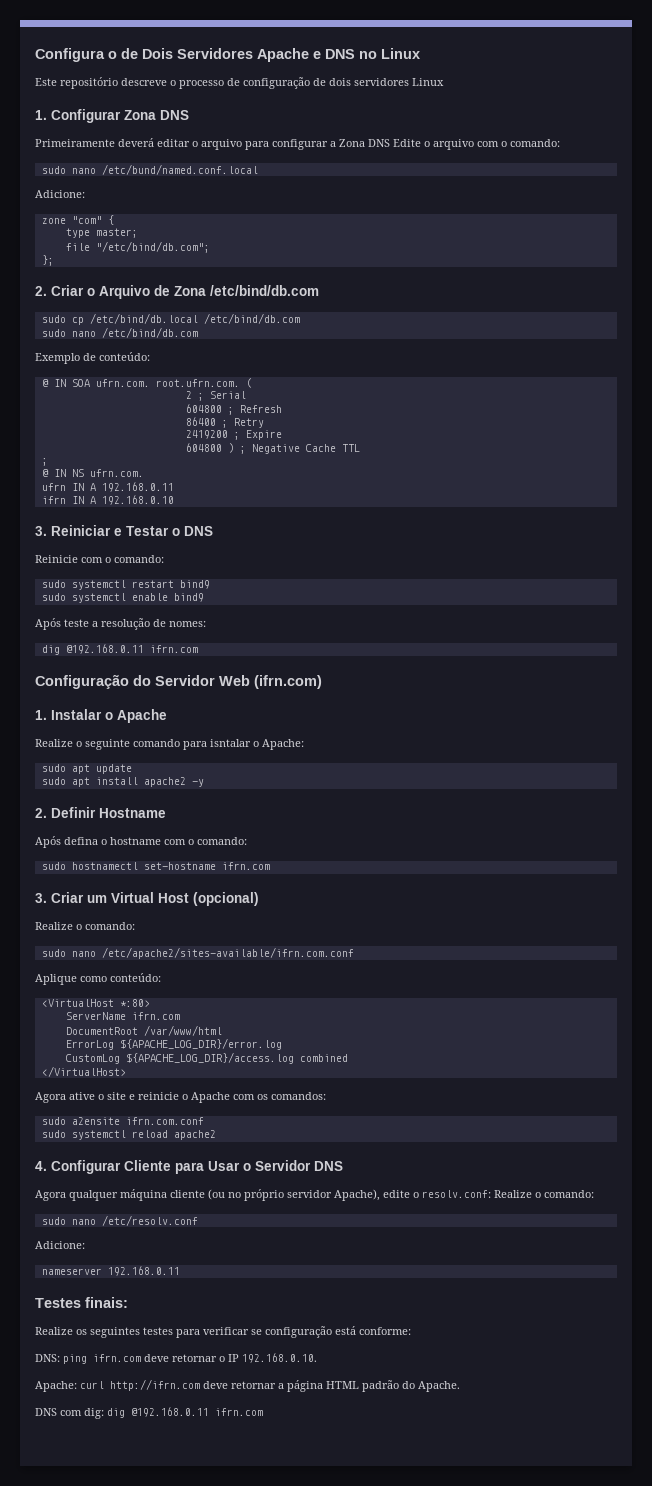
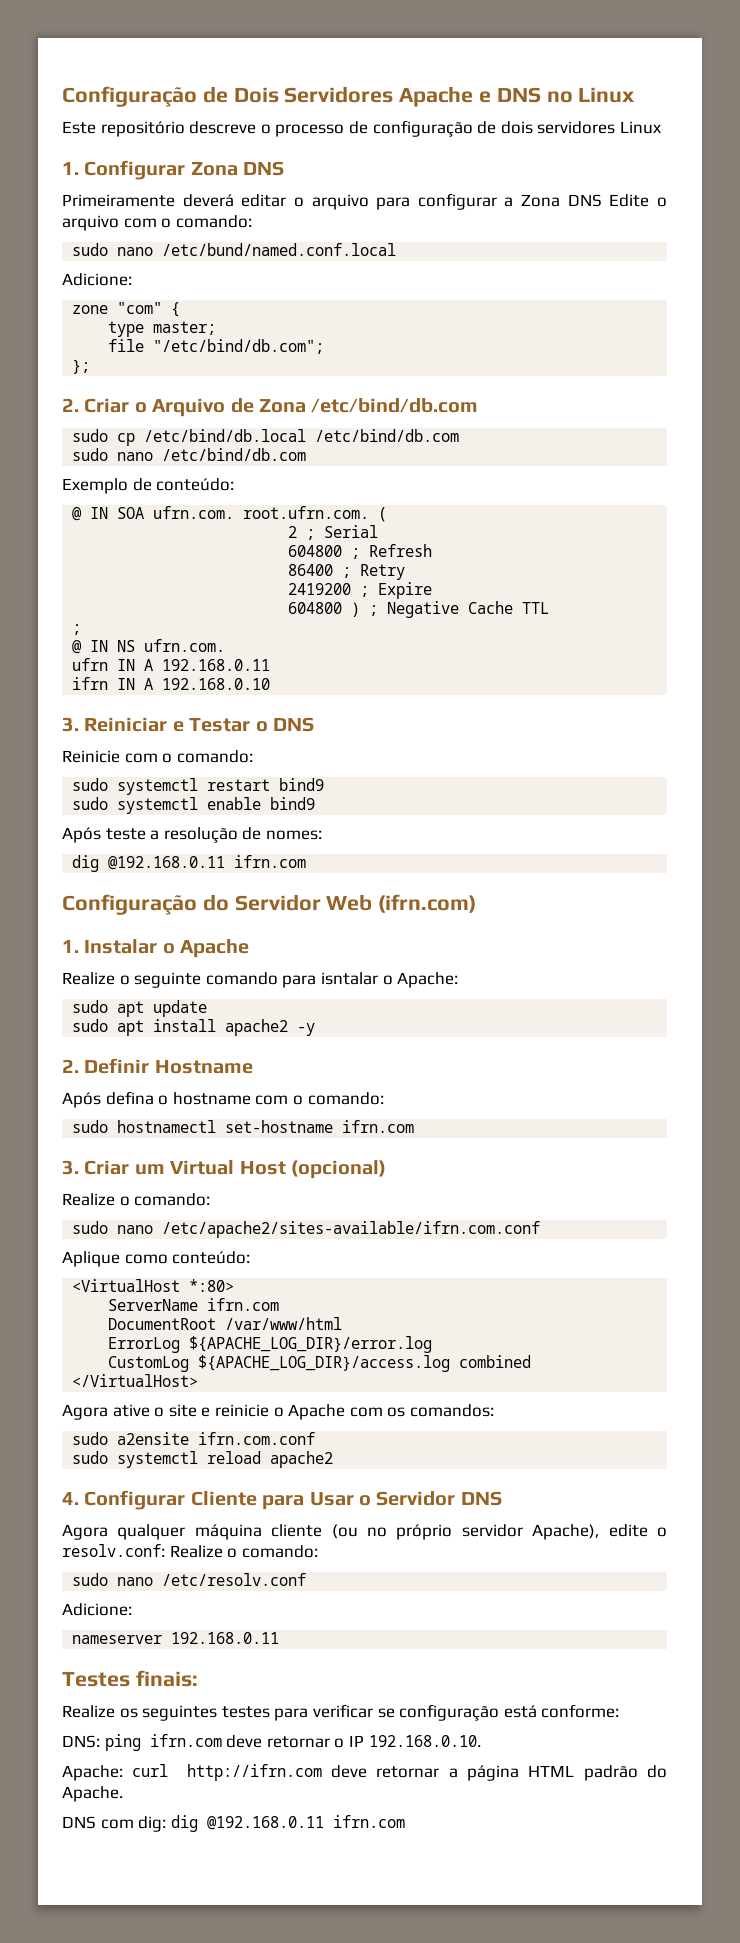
- Configura o de Dois Servidores Apache e DNS no Linux
+ Configuração de Dois Servidores Apache e DNS no Linux

